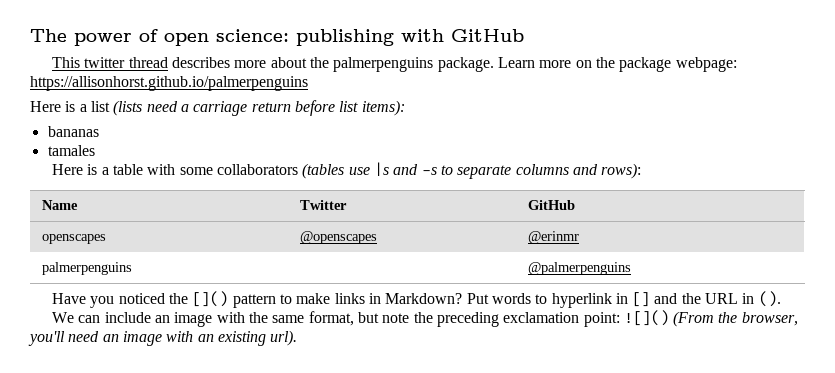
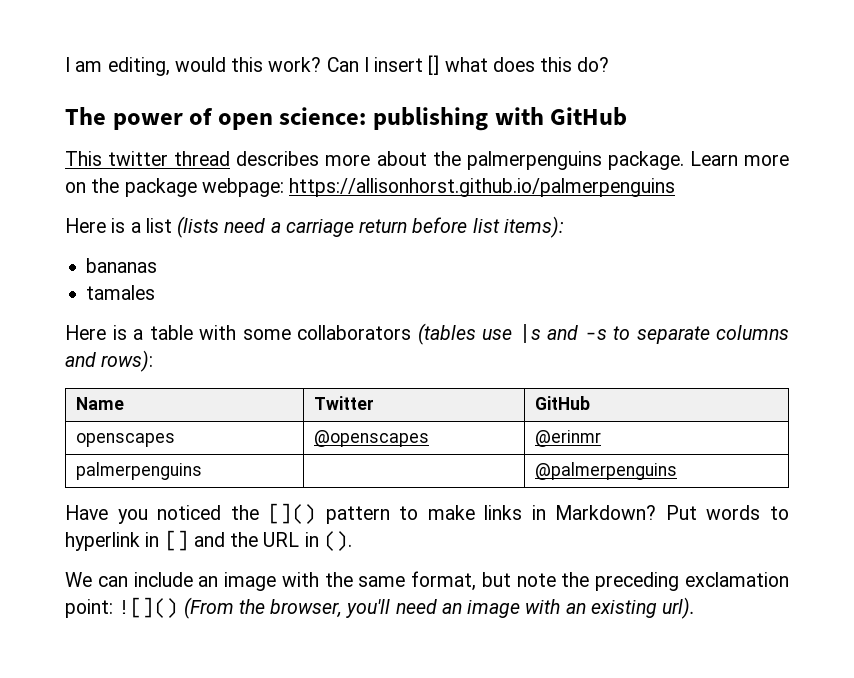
+ I am editing, would this work? Can I insert [] what does this do?

